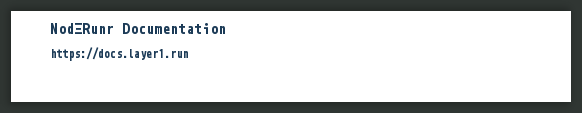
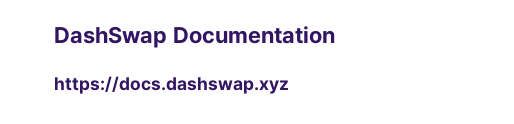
- NodΞRunr Documentation
+ DashSwap Documentation
- https://docs.layer1.run
+ https://docs.dashswap.xyz

